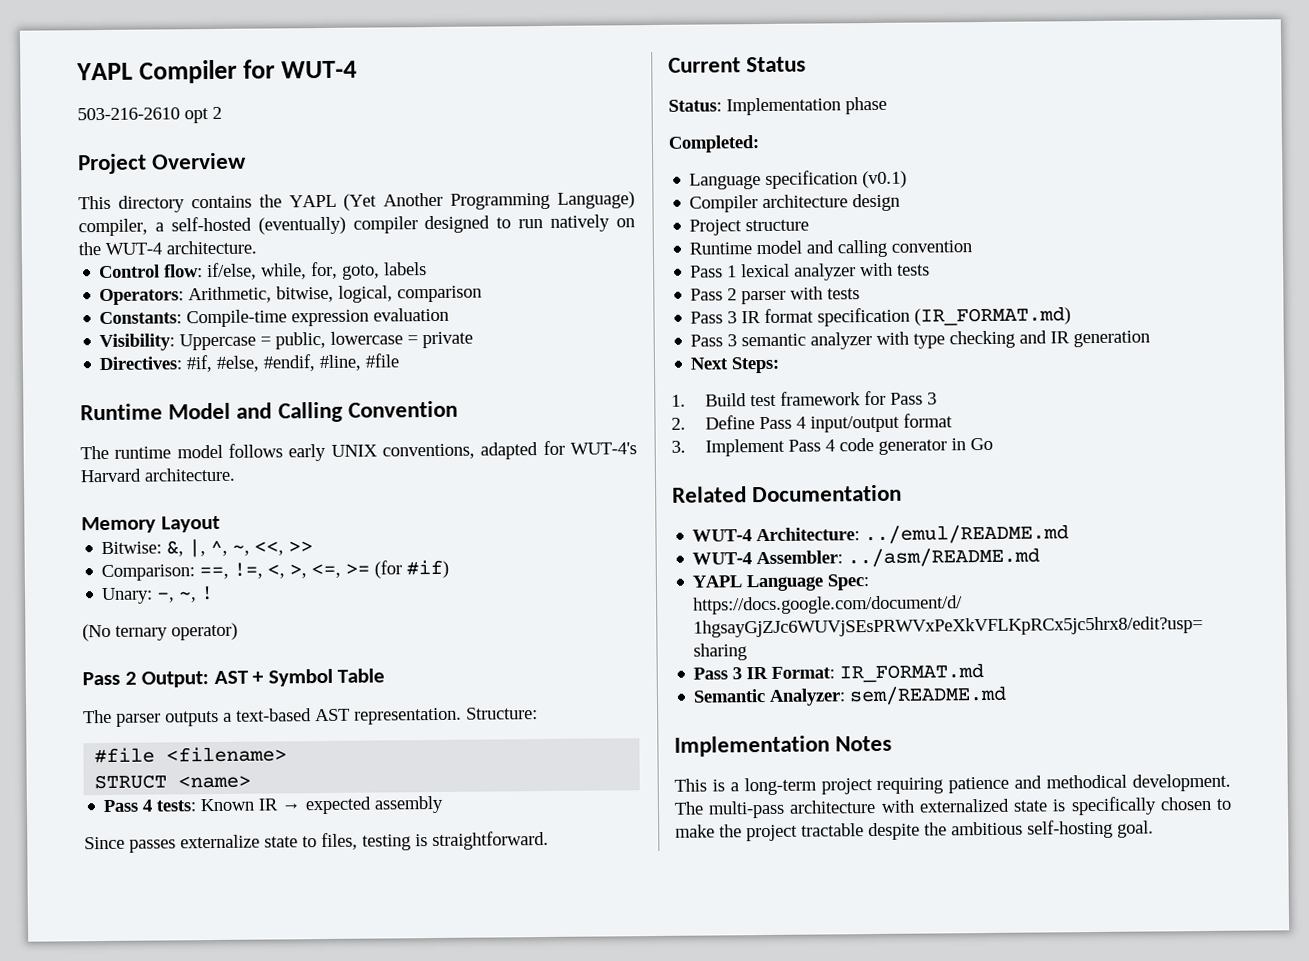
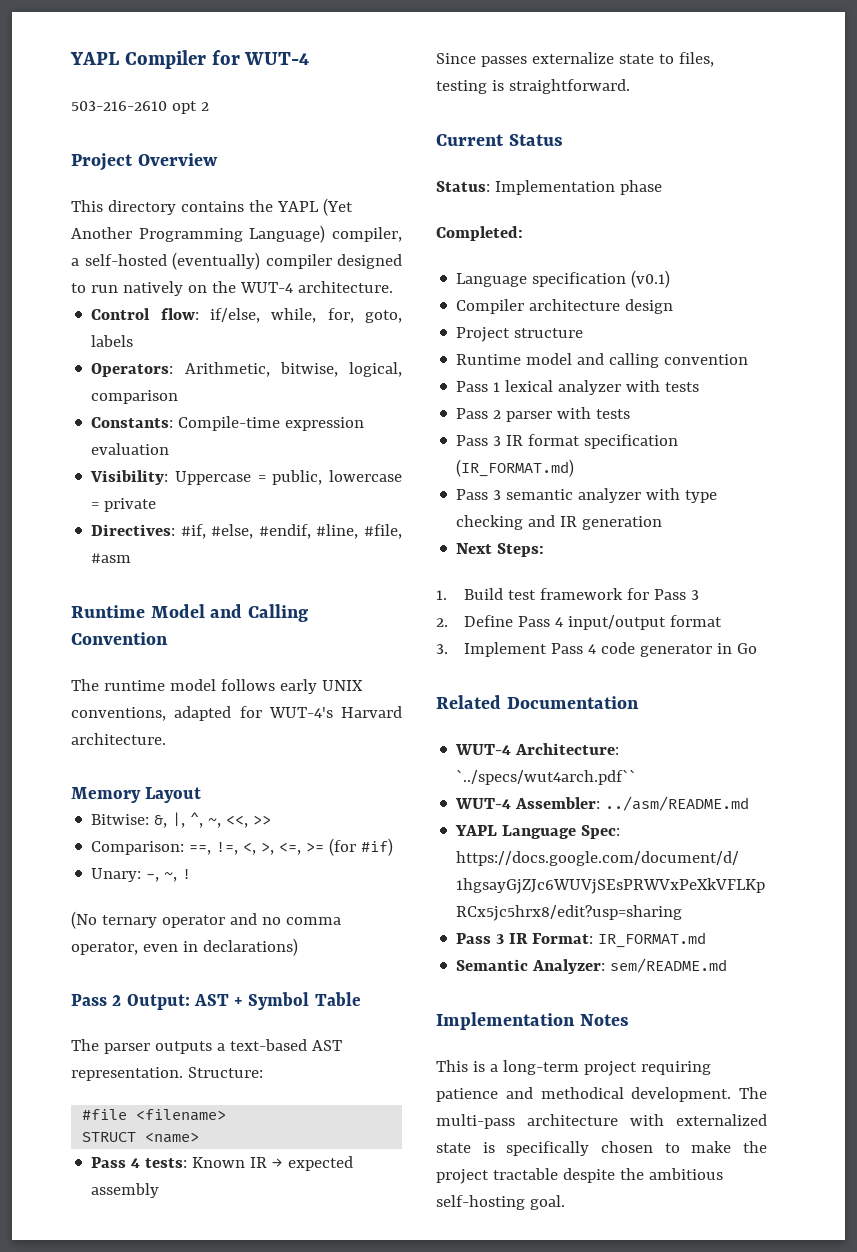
- Directives: #if, #else, #endif, #line, #file
+ Directives: #if, #else, #endif, #line, #file, #asm
- (No ternary operator)
+ (No ternary operator and no comma operator, even in declarations)
- WUT-4 Architecture: ../emul/README.md
+ WUT-4 Architecture: `../specs/wut4arch.pdf``

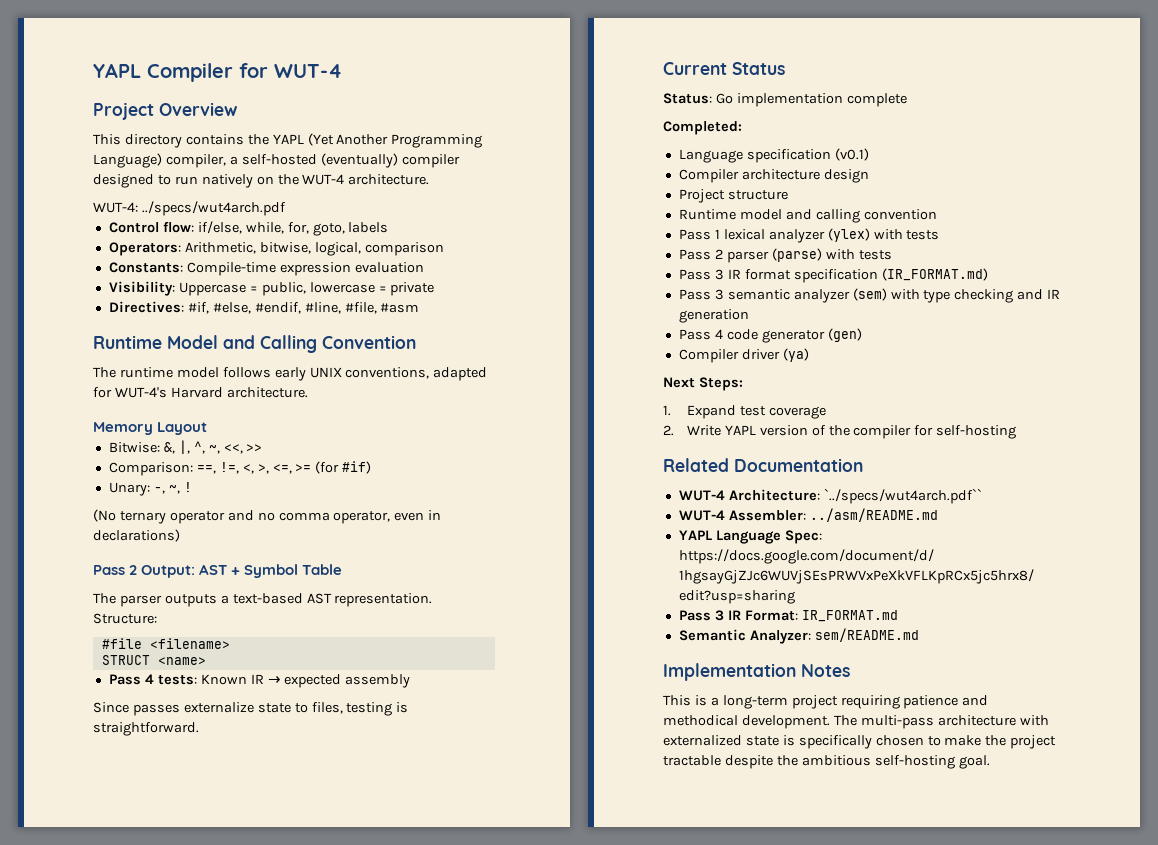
- 503-216-2610 opt 2
+ WUT-4: ../specs/wut4arch.pdf
- Status: Implementation phase
+ Status: Go implementation complete
- Pass 1 lexical analyzer with tests
+ Pass 1 lexical analyzer (ylex) with tests
- Pass 2 parser with tests
+ Pass 2 parser (parse) with tests
- Pass 3 semantic analyzer with type checking and IR generation
+ Pass 3 semantic analyzer (sem) with type checking and IR generation
+ Pass 4 code generator (gen)
+ Compiler driver (ya)
  Next Steps:
- 1. Build test framework for Pass 3
- 2. Define Pass 4 input/output format
- 3. Implement Pass 4 code generator in Go
+ 1. Expand test coverage
+ 2. Write YAPL version of the compiler for self-hosting

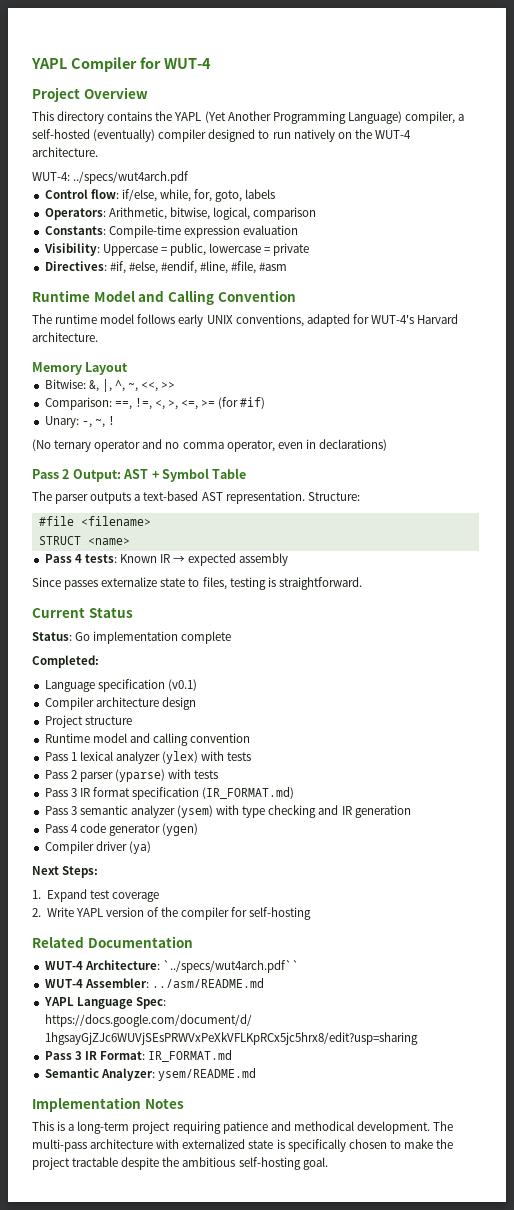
- Pass 2 parser (parse) with tests
+ Pass 2 parser (yparse) with tests
- Pass 3 semantic analyzer (sem) with type checking and IR generation
+ Pass 3 semantic analyzer (ysem) with type checking and IR generation
- Pass 4 code generator (gen)
+ Pass 4 code generator (ygen)
- Semantic Analyzer: sem/README.md
+ Semantic Analyzer: ysem/README.md

